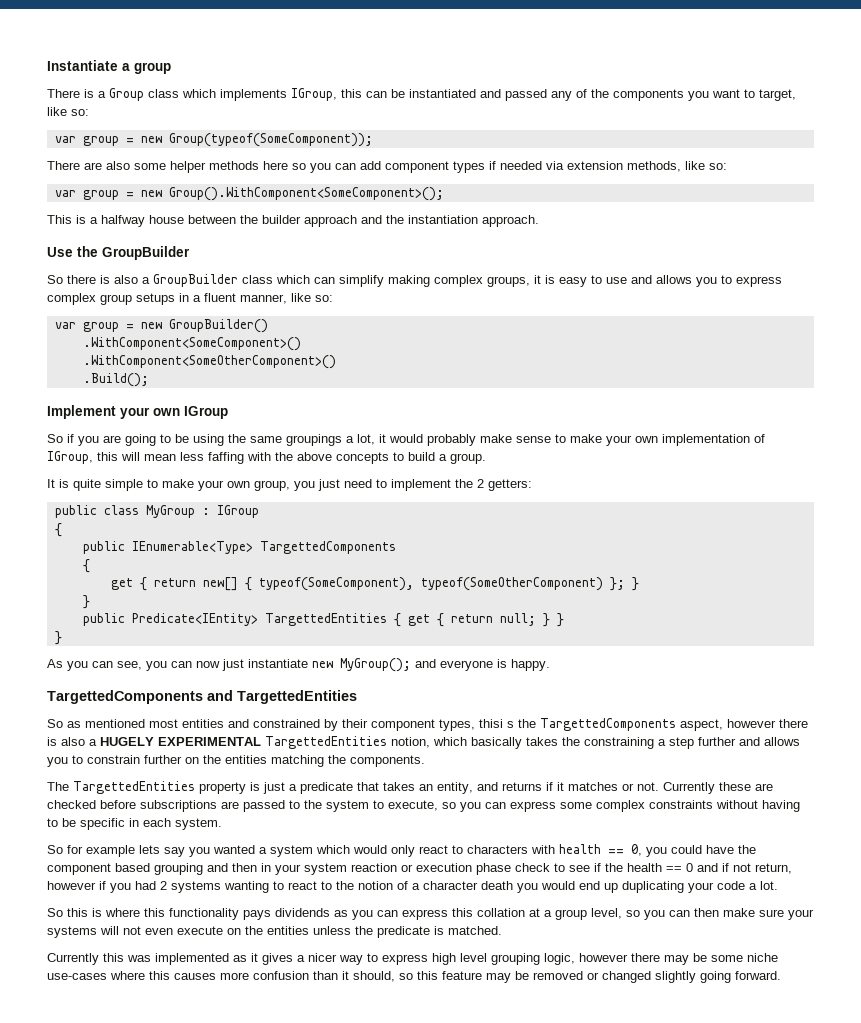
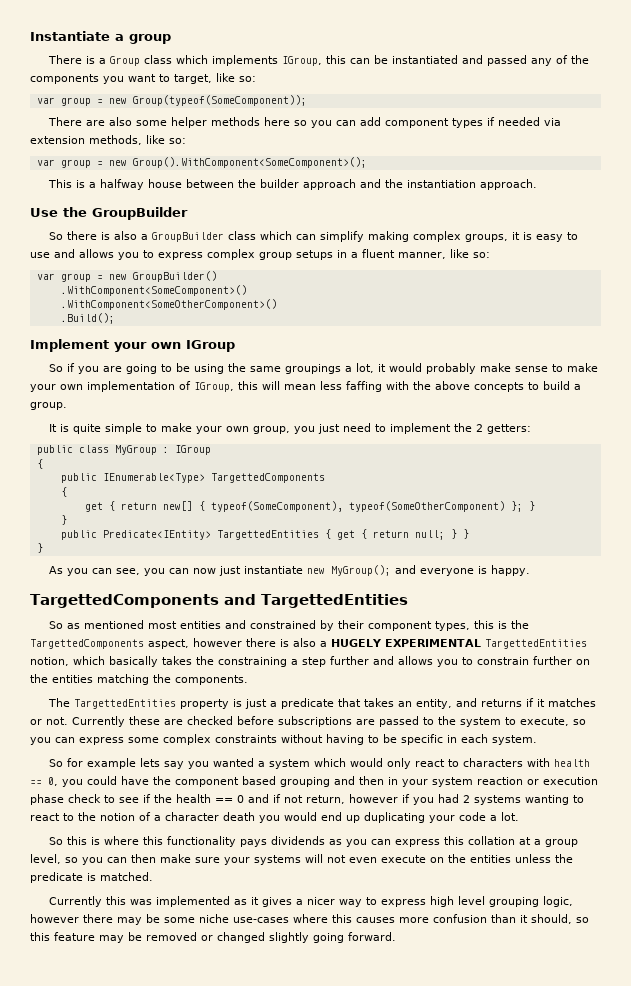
- So as mentioned most entities and constrained by their component types, thisi s the TargettedComponents aspect, however there is also a HUGELY EXPERIMENTAL TargettedEntities notion, which basically takes the constraining a step further and allows you to constrain further on the entities matching the components.
+ So as mentioned most entities and constrained by their component types, this is the TargettedComponents aspect, however there is also a HUGELY EXPERIMENTAL TargettedEntities notion, which basically takes the constraining a step further and allows you to constrain further on the entities matching the components.

